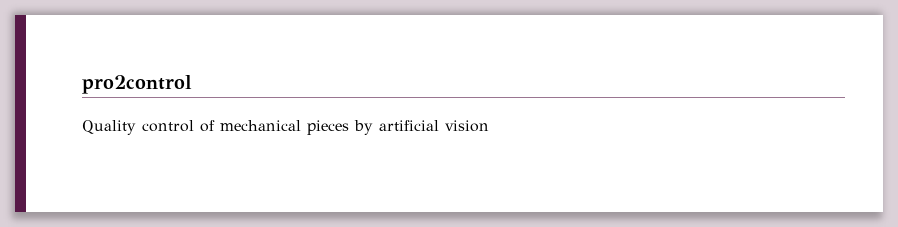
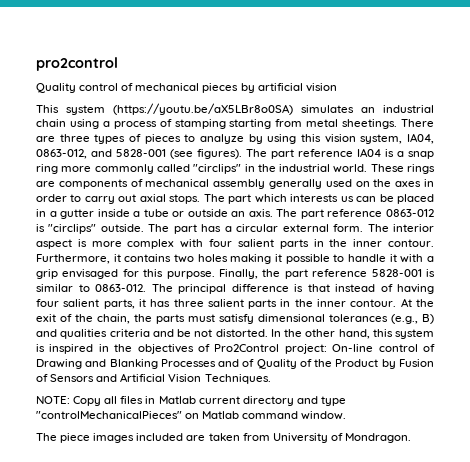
+ This system (https://youtu.be/aX5LBr8o0SA) simulates an industrial chain using a process of stamping starting from metal sheetings. There are three types of pieces to analyze by using this vision system, IA04, 0863-012, and 5828-001 (see figures). The part reference IA04 is a snap ring more commonly called "circlips" in the industrial world. These rings are components of mechanical assembly generally used on the axes in order to carry out axial stops. The part which interests us can be placed in a gutter inside a tube or outside an axis. The part reference 0863-012 is "circlips" outside. The part has a circular external form. The interior aspect is more complex with four salient parts in the inner contour. Furthermore, it contains two holes making it possible to handle it with a grip envisaged for this purpose. Finally, the part reference 5828-001 is similar to 0863-012. The principal difference is that instead of having four salient parts, it has three salient parts in the inner contour. At the exit of the chain, the parts must satisfy dimensional tolerances (e.g., B) and qualities criteria and be not distorted. In the other hand, this system is inspired in the objectives of Pro2Control project: On-line control of Drawing and Blanking Processes and of Quality of the Product by Fusion of Sensors and Artificial Vision Techniques.
+ NOTE: Copy all files in Matlab current directory and type "controlMechanicalPieces" on Matlab command window.
+ The piece images included are taken from University of Mondragon.

